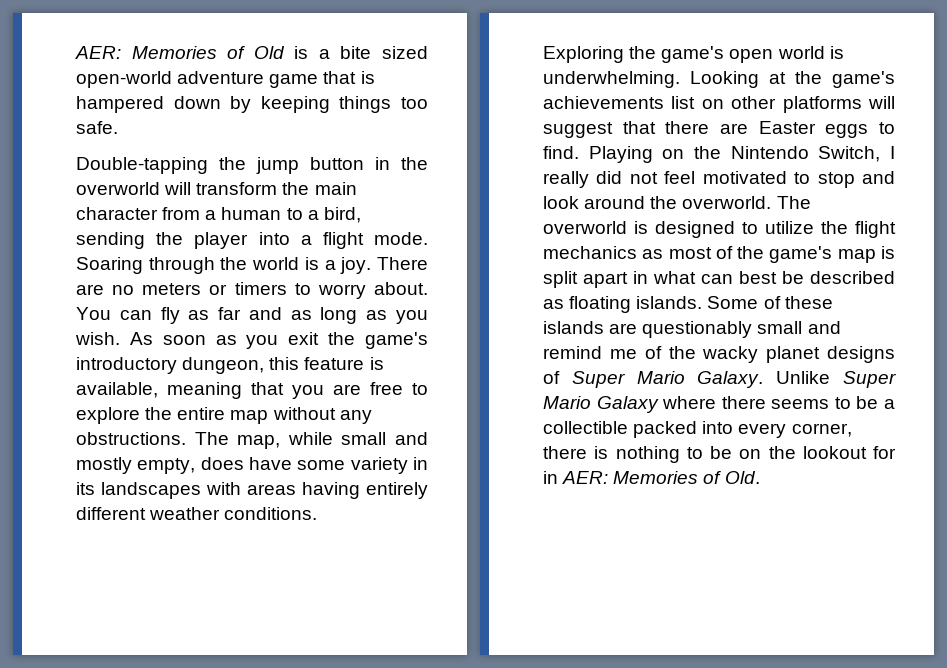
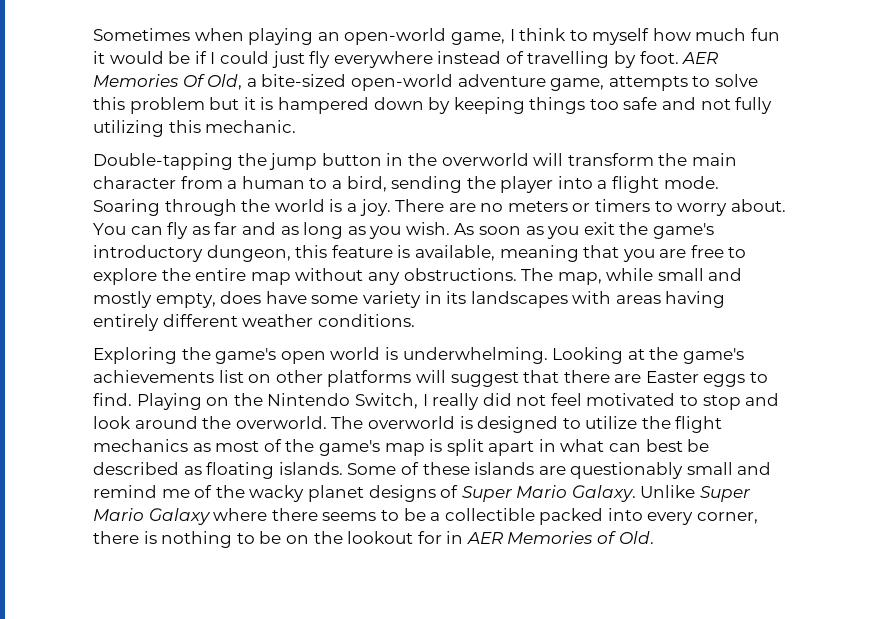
- AER: Memories of Old is a bite sized open-world adventure game that is hampered down by keeping things too safe.
+ Sometimes when playing an open-world game, I think to myself how much fun it would be if I could just fly everywhere instead of travelling by foot. AER Memories Of Old, a bite-sized open-world adventure game, attempts to solve this problem but it is hampered down by keeping things too safe and not fully utilizing this mechanic.
- Unlike Super Mario Galaxy where there seems to be a collectible packed into every corner, there is nothing to be on the lookout for in AER: Memories of Old.
+ Unlike Super Mario Galaxy where there seems to be a collectible packed into every corner, there is nothing to be on the lookout for in AER Memories of Old.

